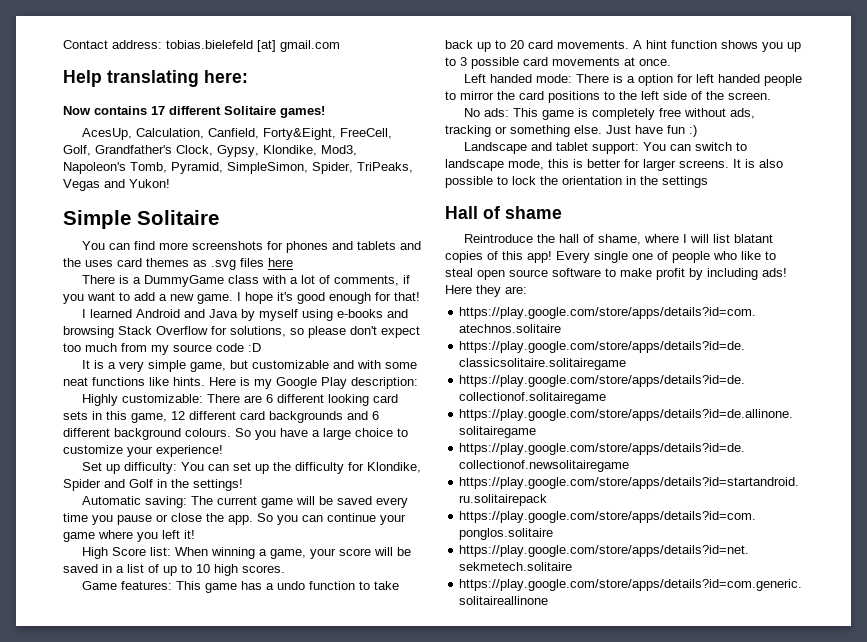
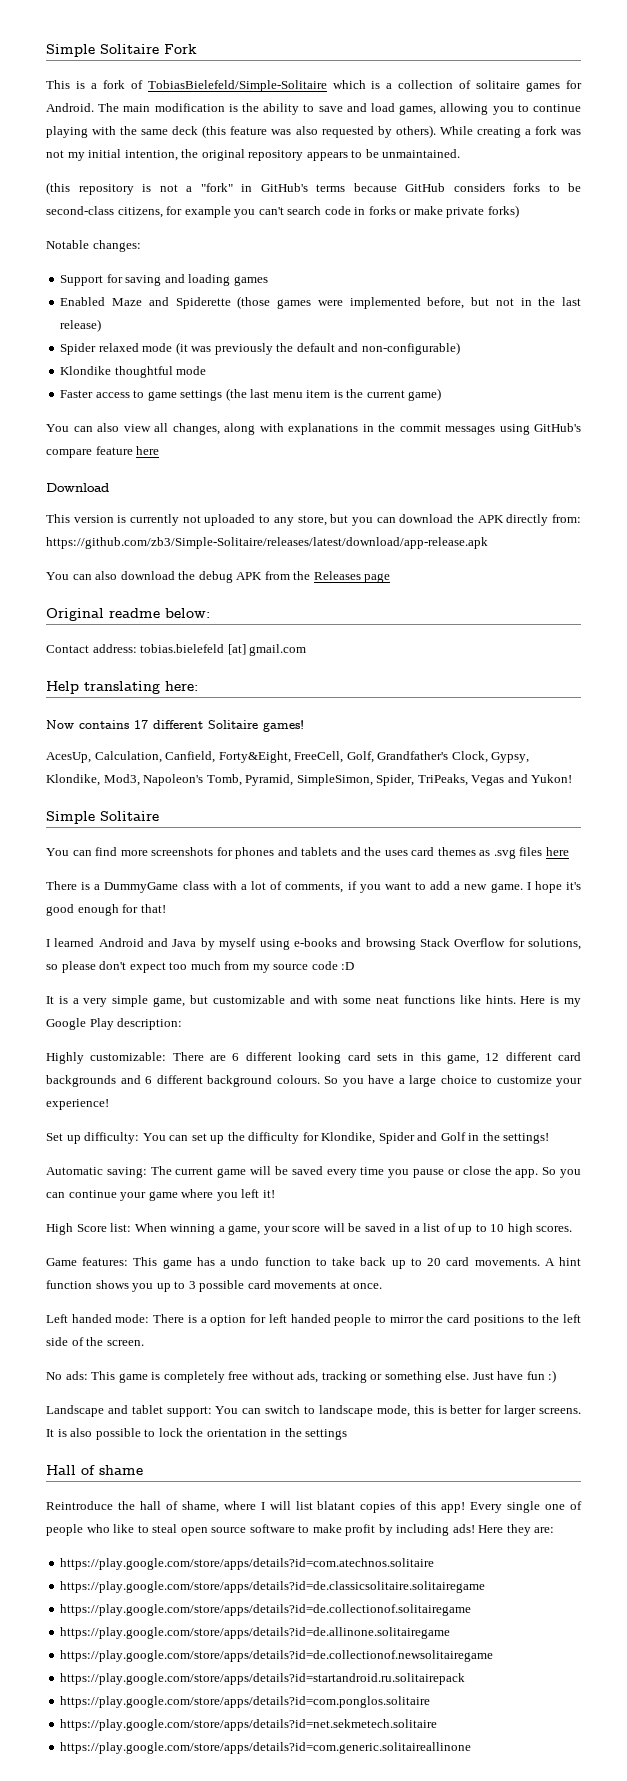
+ Simple Solitaire Fork
+ This is a fork of TobiasBielefeld/Simple-Solitaire which is a collection of solitaire games for Android. The main modification is the ability to save and load games, allowing you to continue playing with the same deck (this feature was also requested by others). While creating a fork was not my initial intention, the original repository appears to be unmaintained.
+ (this repository is not a "fork" in GitHub's terms because GitHub considers forks to be second-class citizens, for example you can't search code in forks or make private forks)
+ Notable changes:
+ Support for saving and loading games
+ Enabled Maze and Spiderette (those games were implemented before, but not in the last release)
+ Spider relaxed mode (it was previously the default and non-configurable)
+ Klondike thoughtful mode
+ Faster access to game settings (the last menu item is the current game)
+ You can also view all changes, along with explanations in the commit messages using GitHub's compare feature here
+ Download
+ This version is currently not uploaded to any store, but you can download the APK directly from: https://github.com/zb3/Simple-Solitaire/releases/latest/download/app-release.apk
+ You can also download the debug APK from the Releases page
+ Original readme below:

